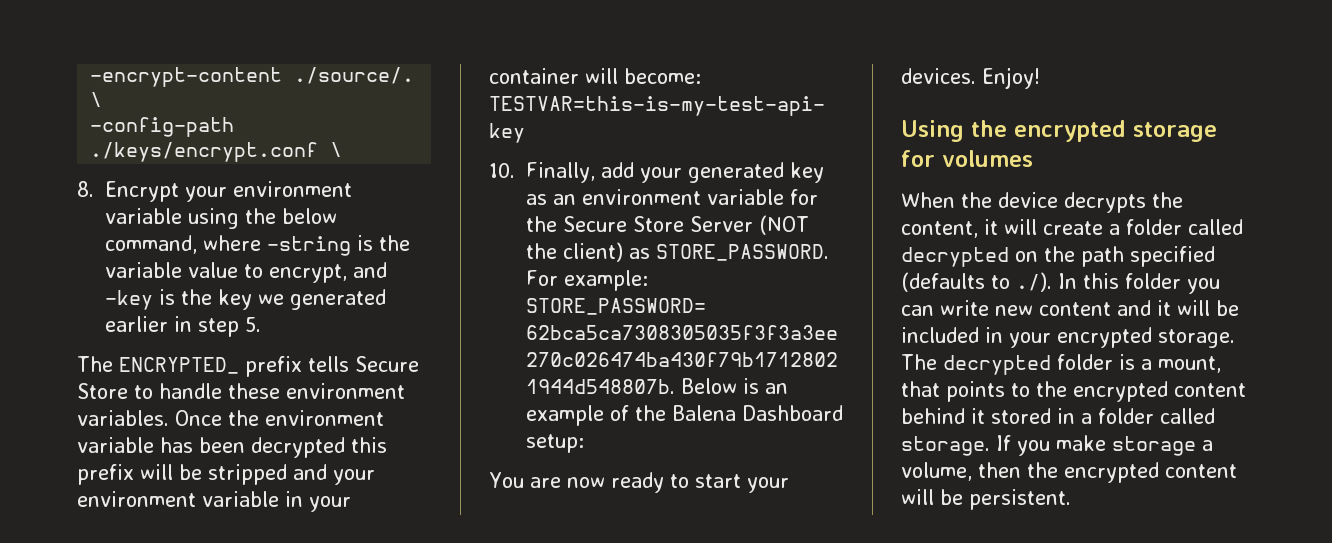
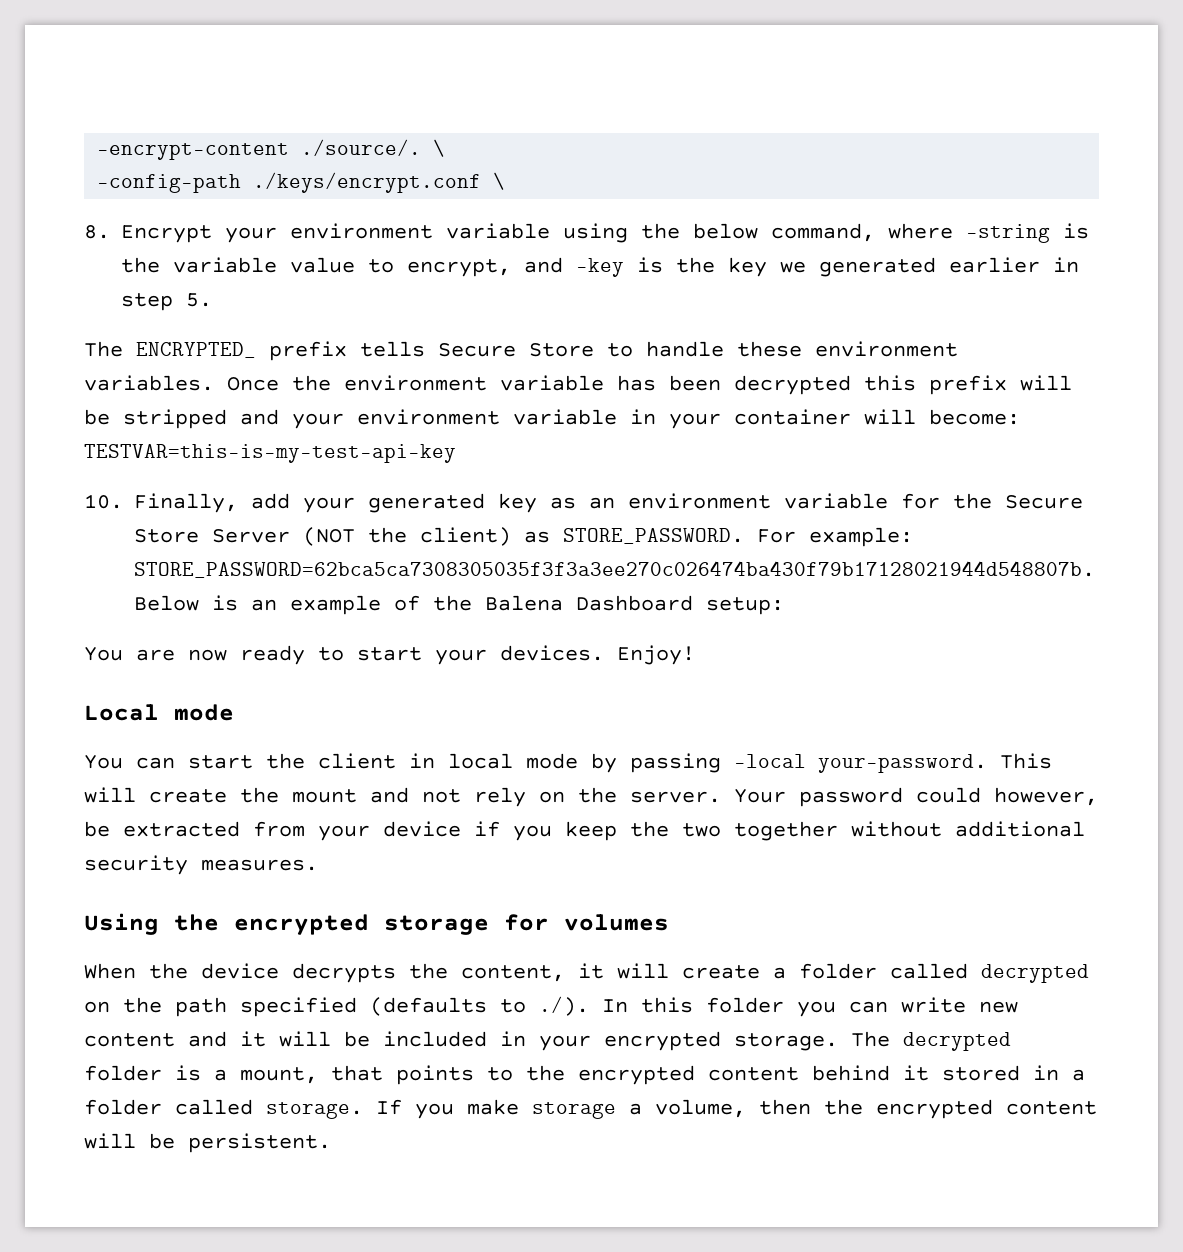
+ Local mode
+ You can start the client in local mode by passing -local your-password. This will create the mount and not rely on the server. Your password could however, be extracted from your device if you keep the two together without additional security measures.

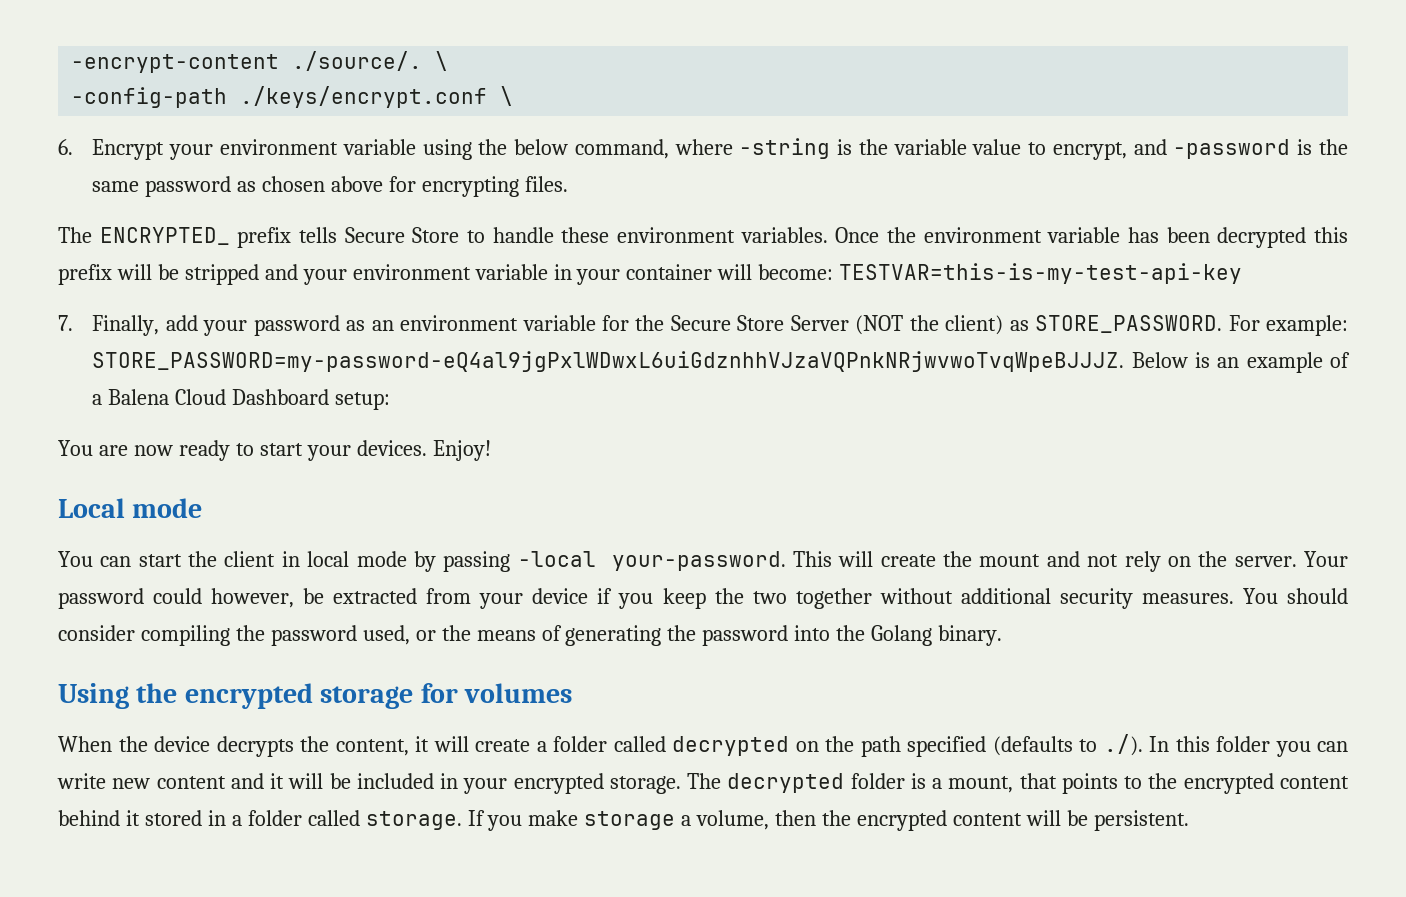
- 8. Encrypt your environment variable using the below command, where -string is the variable value to encrypt, and -key is the key we generated earlier in step 5.
+ 6. Encrypt your environment variable using the below command, where -string is the variable value to encrypt, and -password is the same password as chosen above for encrypting files.
- 10. Finally, add your generated key as an environment variable for the Secure Store Server (NOT the client) as STORE_PASSWORD.
+ 7. Finally, add your password as an environment variable for the Secure Store Server (NOT the client) as STORE_PASSWORD.
- For example: STORE_PASSWORD=62bca5ca7308305035f3f3a3ee270c026474ba430f79b17128021944d548807b.
+ For example: STORE_PASSWORD=my-password-eQ4al9jgPxlWDwxL6uiGdznhhVJzaVQPnkNRjwvwoTvqWpeBJJJZ.
- Below is an example of the Balena Dashboard setup:
+ Below is an example of a Balena Cloud Dashboard setup:
+ You should consider compiling the password used, or the means of generating the password into the Golang binary.

